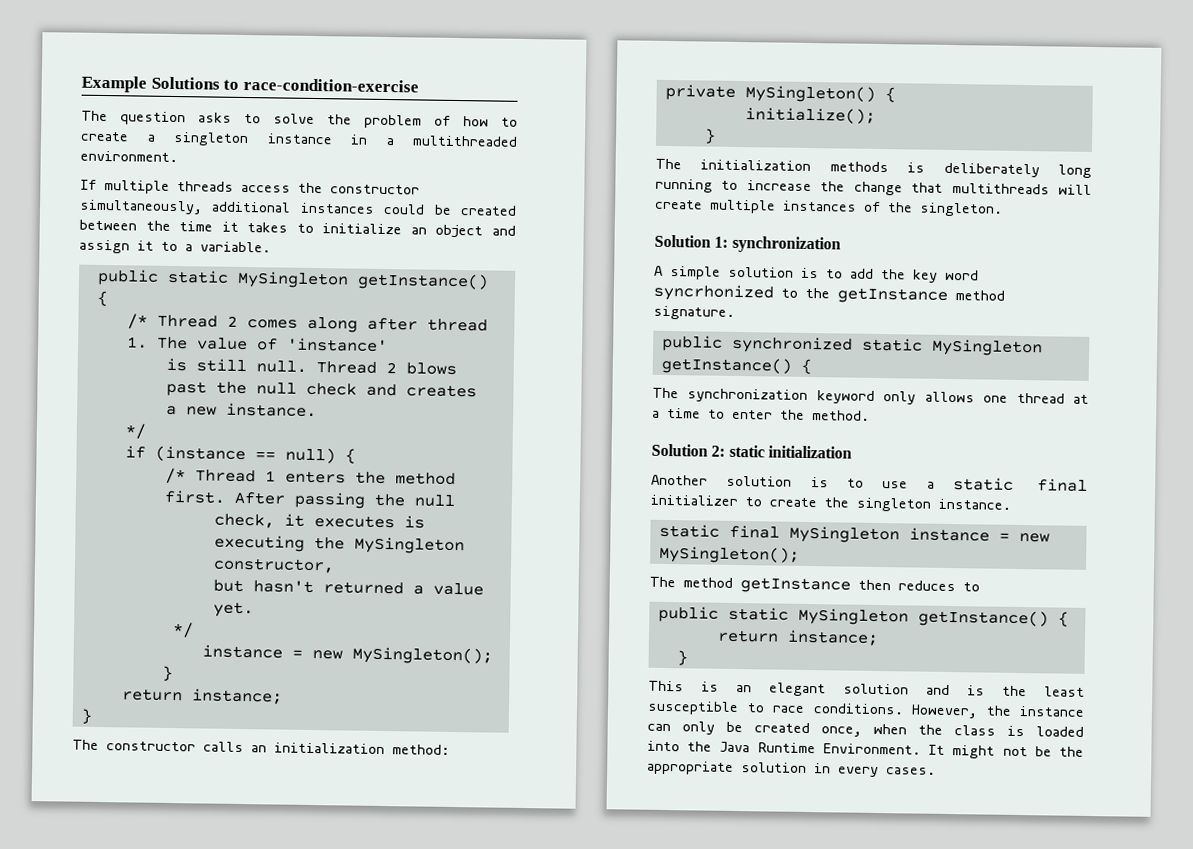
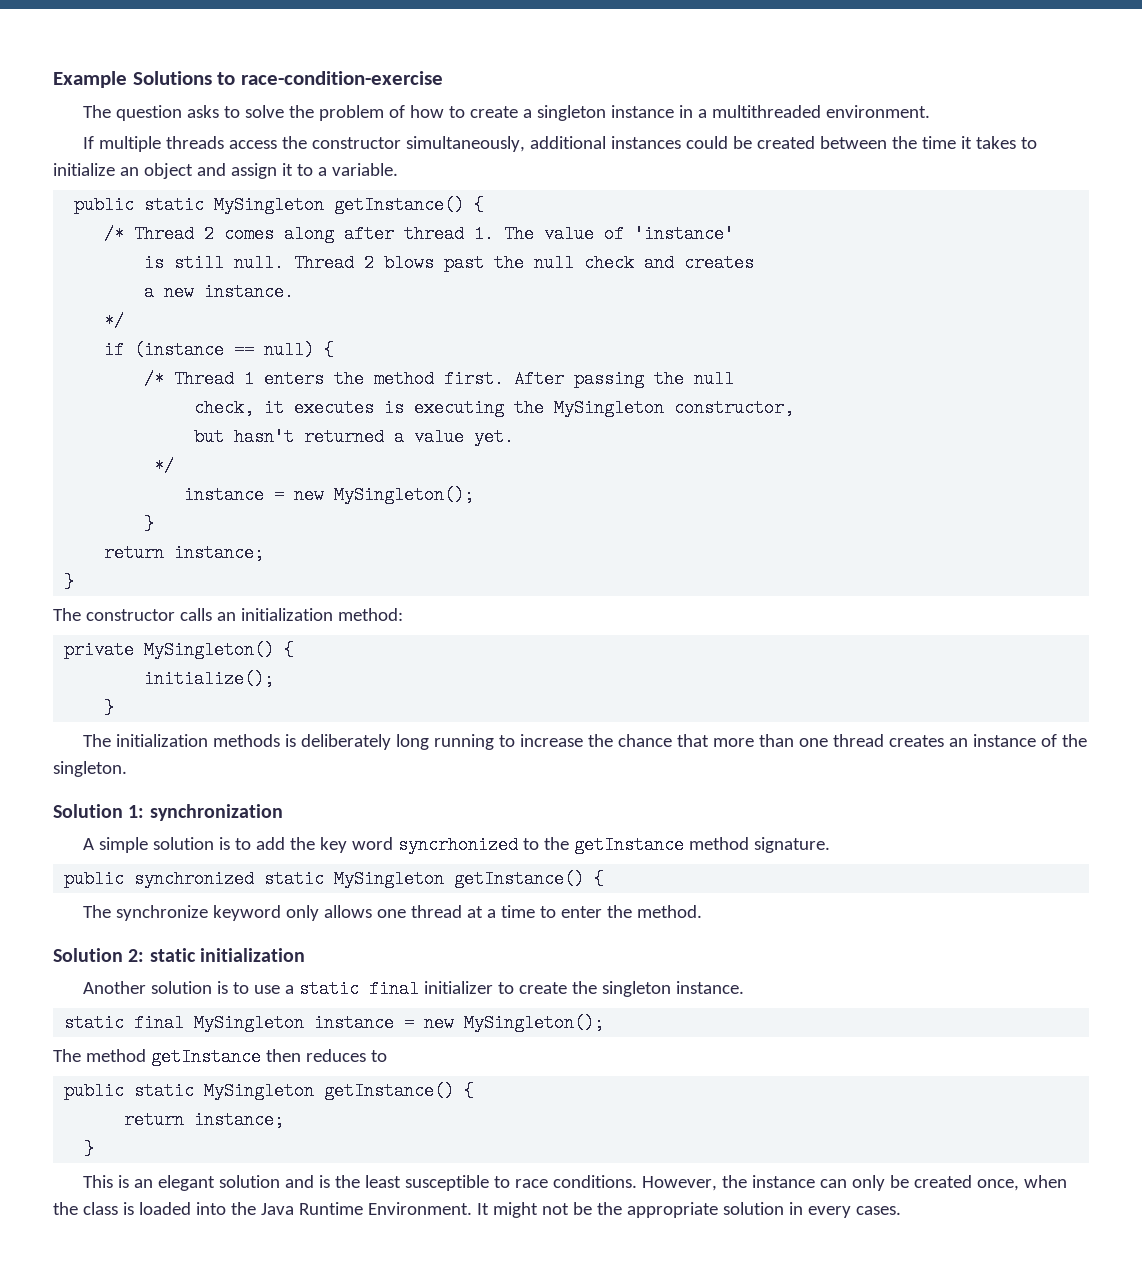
- The initialization methods is deliberately long running to increase the change that multithreads will create multiple instances of the singleton.
+ The initialization methods is deliberately long running to increase the chance that more than one thread creates an instance of the singleton.
- The synchronization keyword only allows one thread at a time to enter the method.
+ The synchronize keyword only allows one thread at a time to enter the method.

